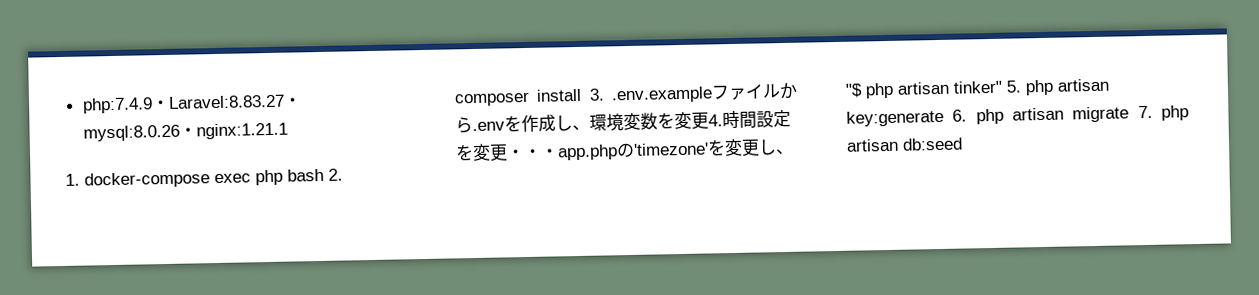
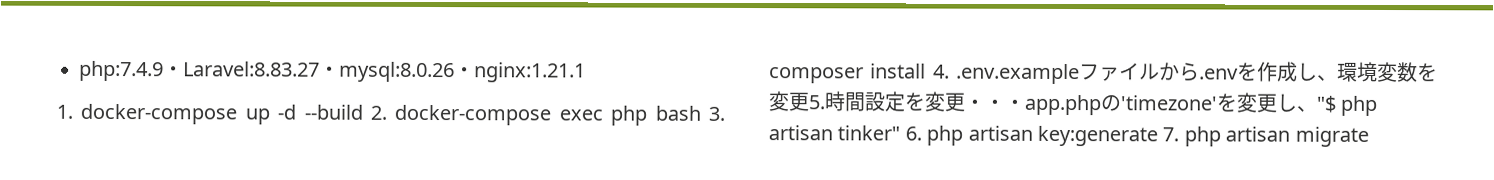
- 1. docker-compose exec php bash 2. composer install 3. .env.exampleファイルから.envを作成し、環境変数を変更4.時間設定を変更・・・app.phpの'timezone'を変更し、"$ php artisan tinker" 5. php artisan key:generate 6. php artisan migrate 7. php artisan db:seed
+ 1. docker-compose up -d --build 2. docker-compose exec php bash 3. composer install 4. .env.exampleファイルから.envを作成し、環境変数を変更5.時間設定を変更・・・app.phpの'timezone'を変更し、"$ php artisan tinker" 6. php artisan key:generate 7. php artisan migrate

